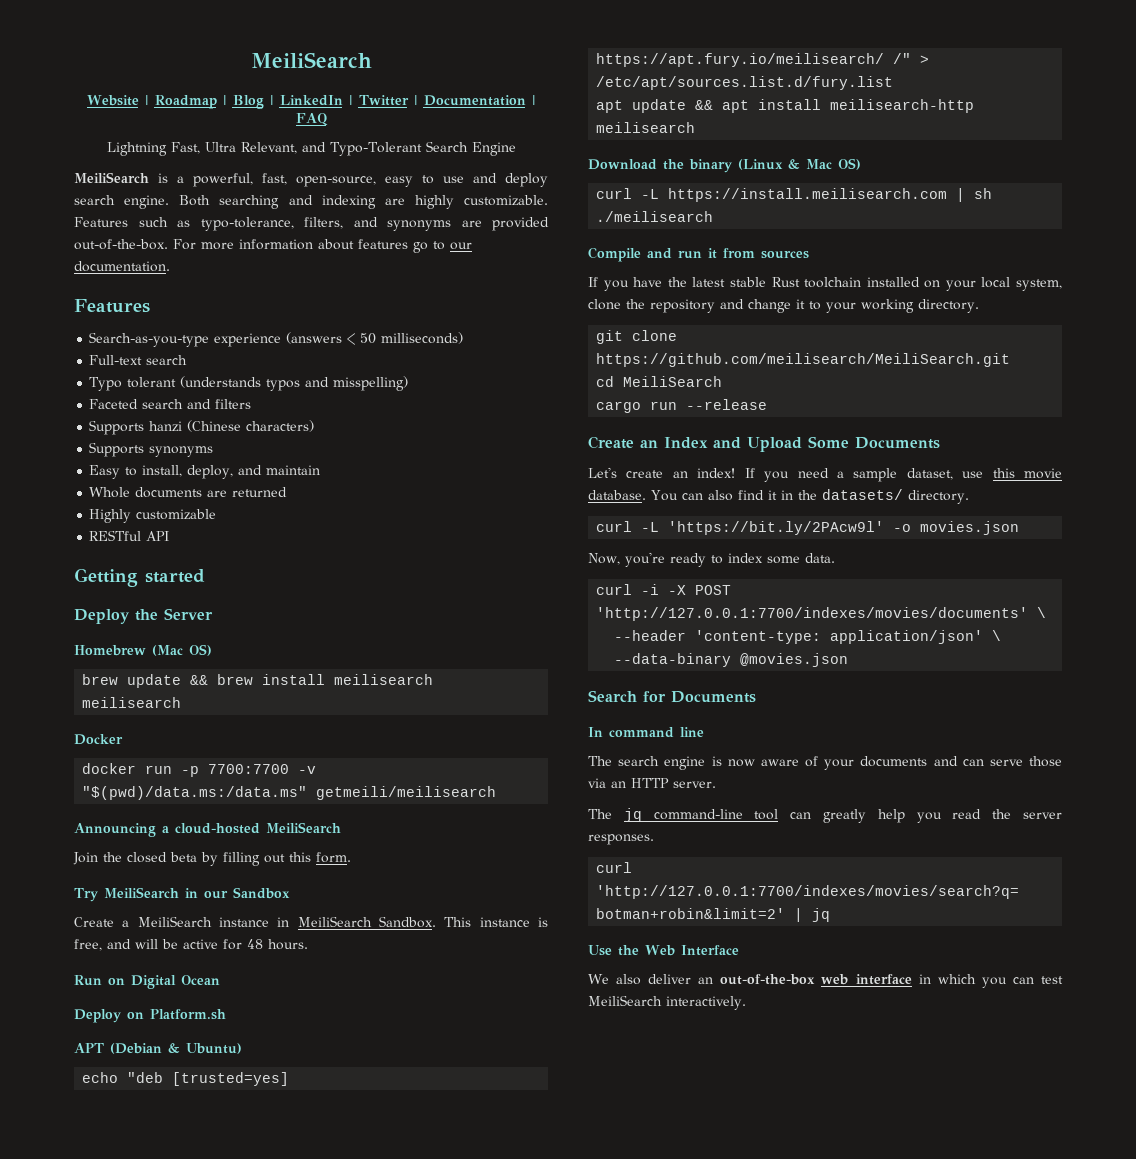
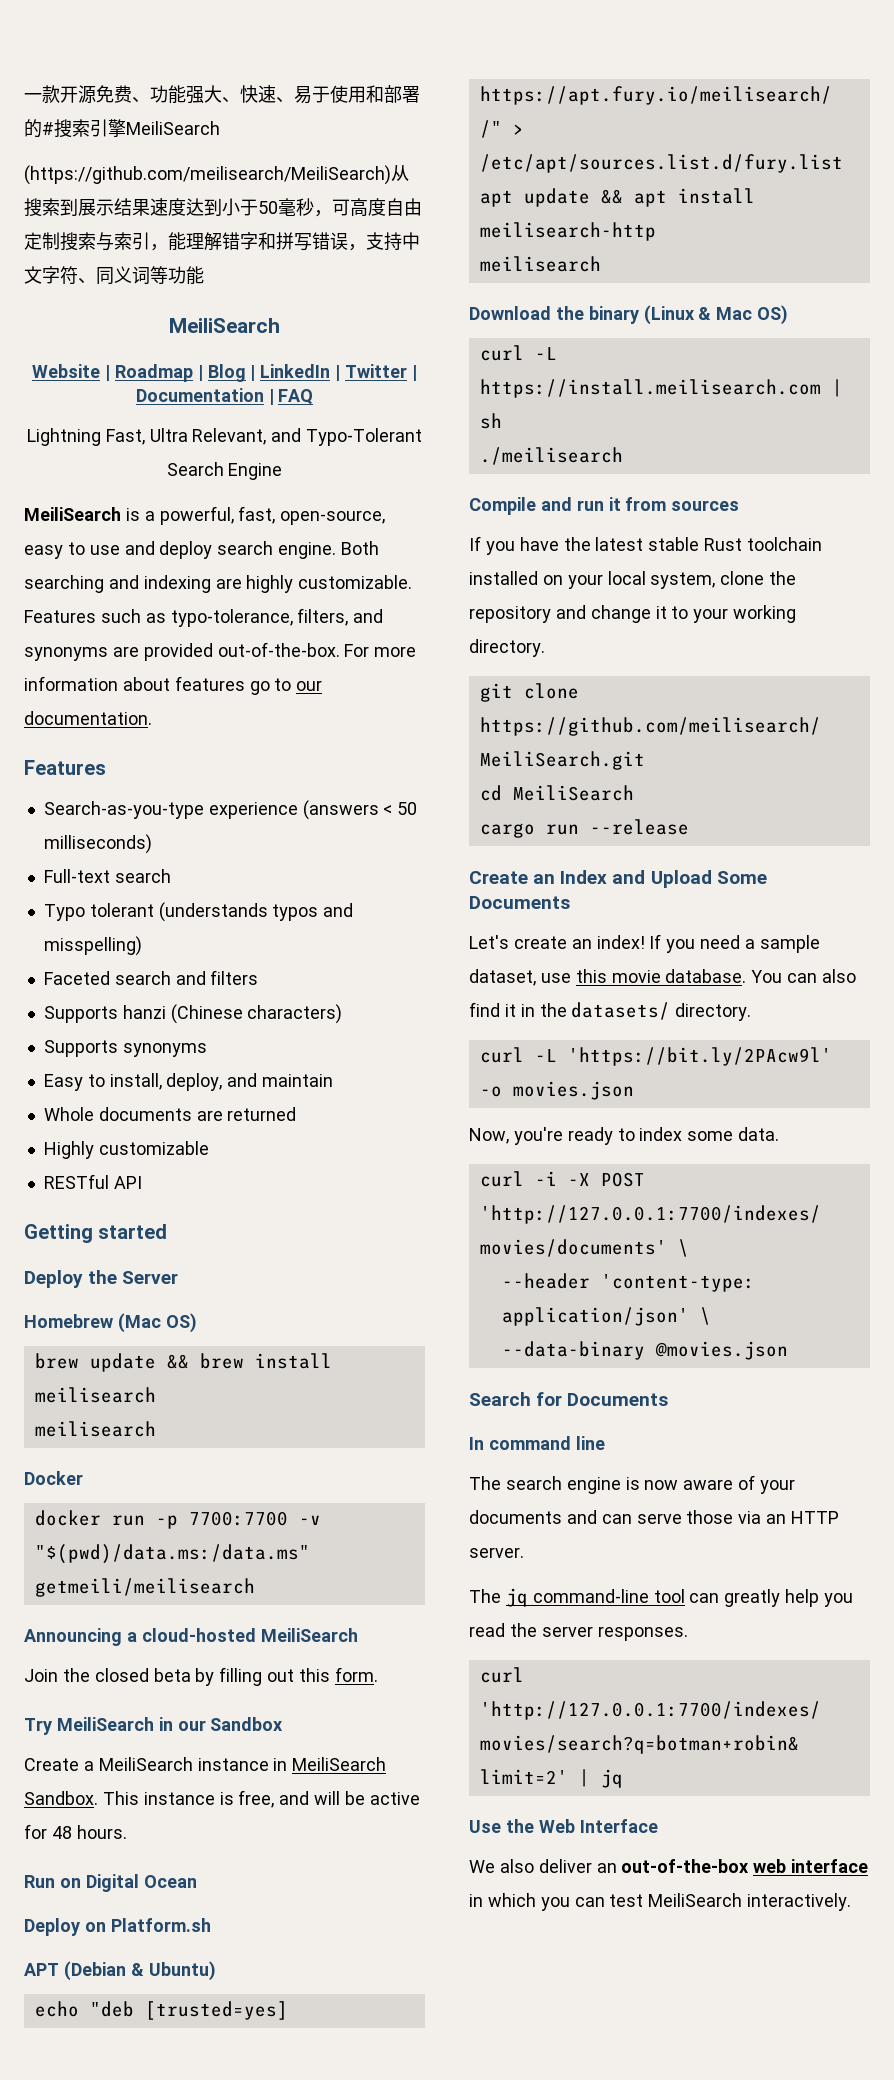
+ 一款开源免费、功能强大、快速、易于使用和部署的#搜索引擎MeiliSearch
+ (https://github.com/meilisearch/MeiliSearch)从搜索到展示结果速度达到小于50毫秒，可高度自由定制搜索与索引，能理解错字和拼写错误，支持中文字符、同义词等功能

